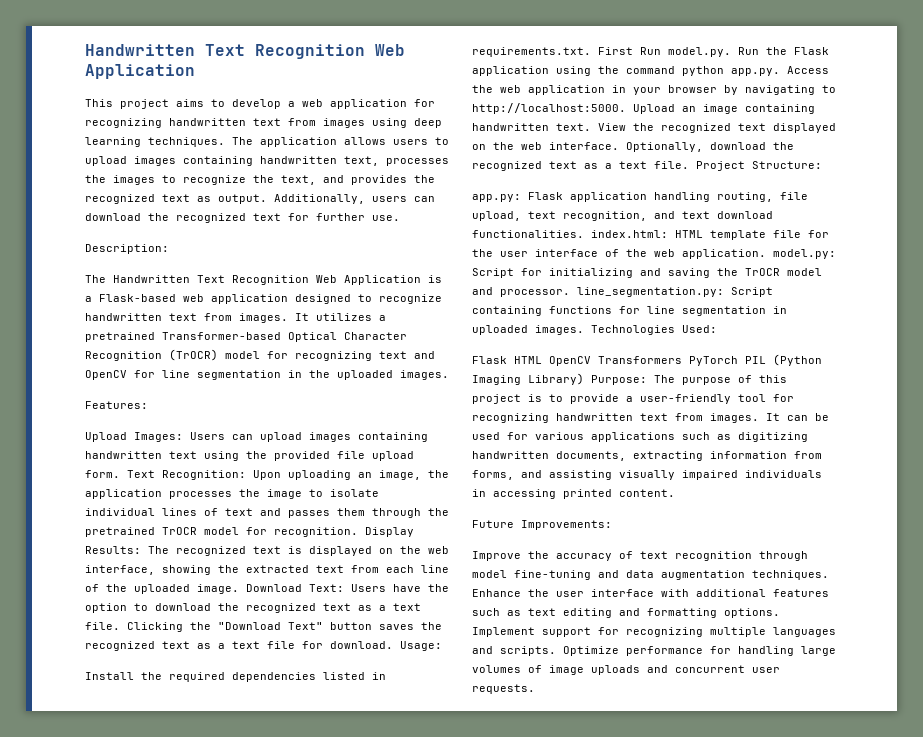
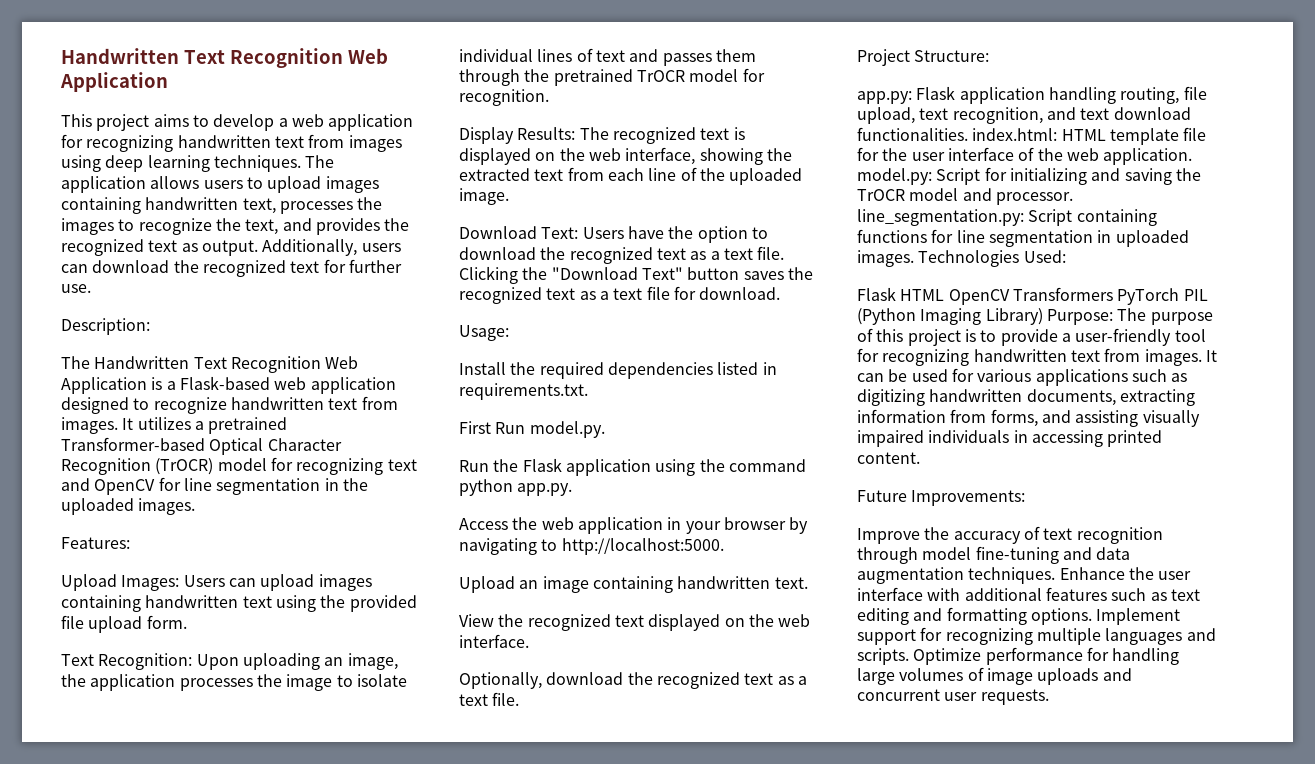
- Users can upload images containing handwritten text using the provided file upload form. Text Recognition:
+ Users can upload images containing handwritten text using the provided file upload form.
+ Text Recognition:
- Upon uploading an image, the application processes the image to isolate individual lines of text and passes them through the pretrained TrOCR model for recognition. Display Results:
+ Upon uploading an image, the application processes the image to isolate individual lines of text and passes them through the pretrained TrOCR model for recognition.
+ Display Results:
- The recognized text is displayed on the web interface, showing the extracted text from each line of the uploaded image. Download Text:
+ The recognized text is displayed on the web interface, showing the extracted text from each line of the uploaded image.
+ Download Text:
- Clicking the "Download Text" button saves the recognized text as a text file for download. Usage:
+ Clicking the "Download Text" button saves the recognized text as a text file for download.
+ Usage:
- Install the required dependencies listed in requirements.txt. First Run model.py. Run the Flask application using the command python app.py. Access the web application in your browser by navigating to http://localhost:5000. Upload an image containing handwritten text. View the recognized text displayed on the web interface. Optionally, download the recognized text as a text file. Project Structure:
+ Install the required dependencies listed in requirements.txt.
+ First Run model.py.
+ Run the Flask application using the command python app.py.
+ Access the web application in your browser by navigating to http://localhost:5000.
+ Upload an image containing handwritten text.
+ View the recognized text displayed on the web interface.
+ Optionally, download the recognized text as a text file.
+ Project Structure:

